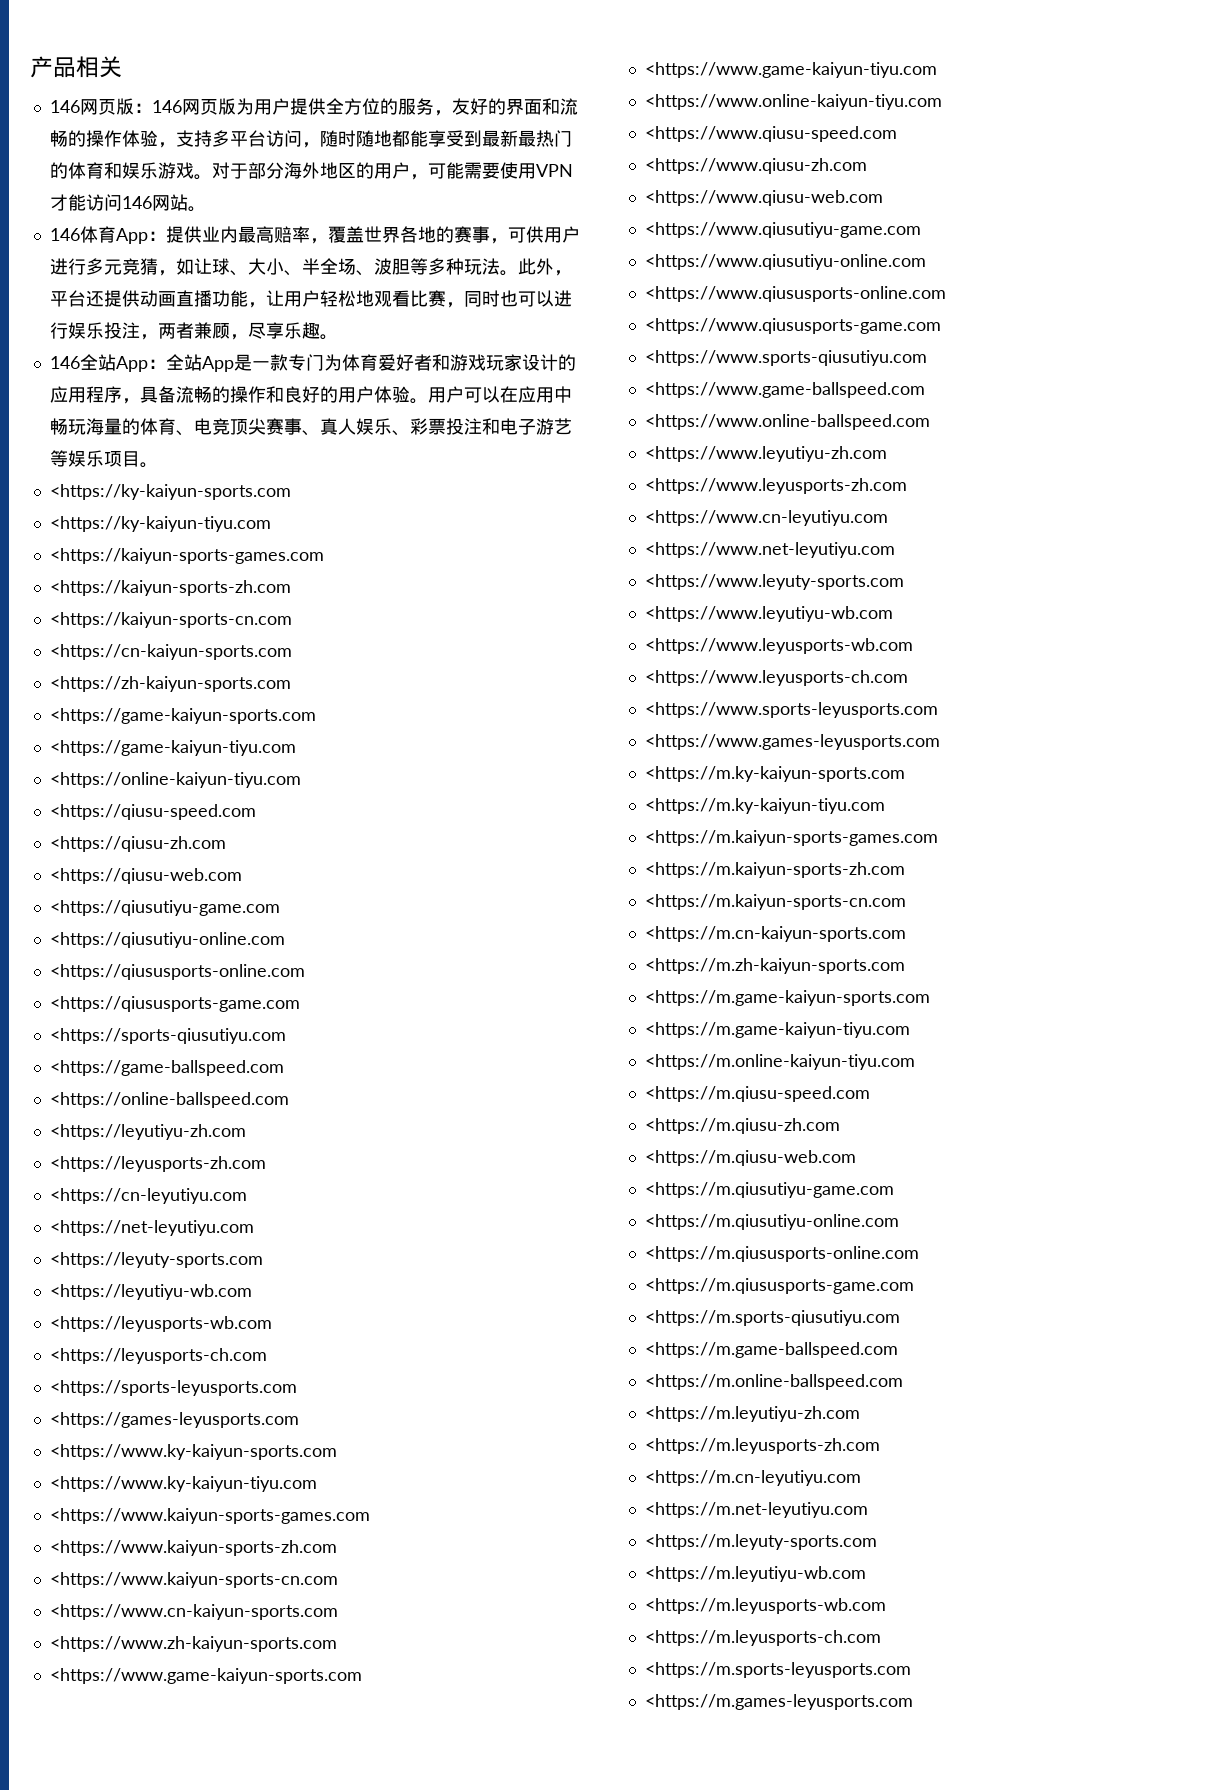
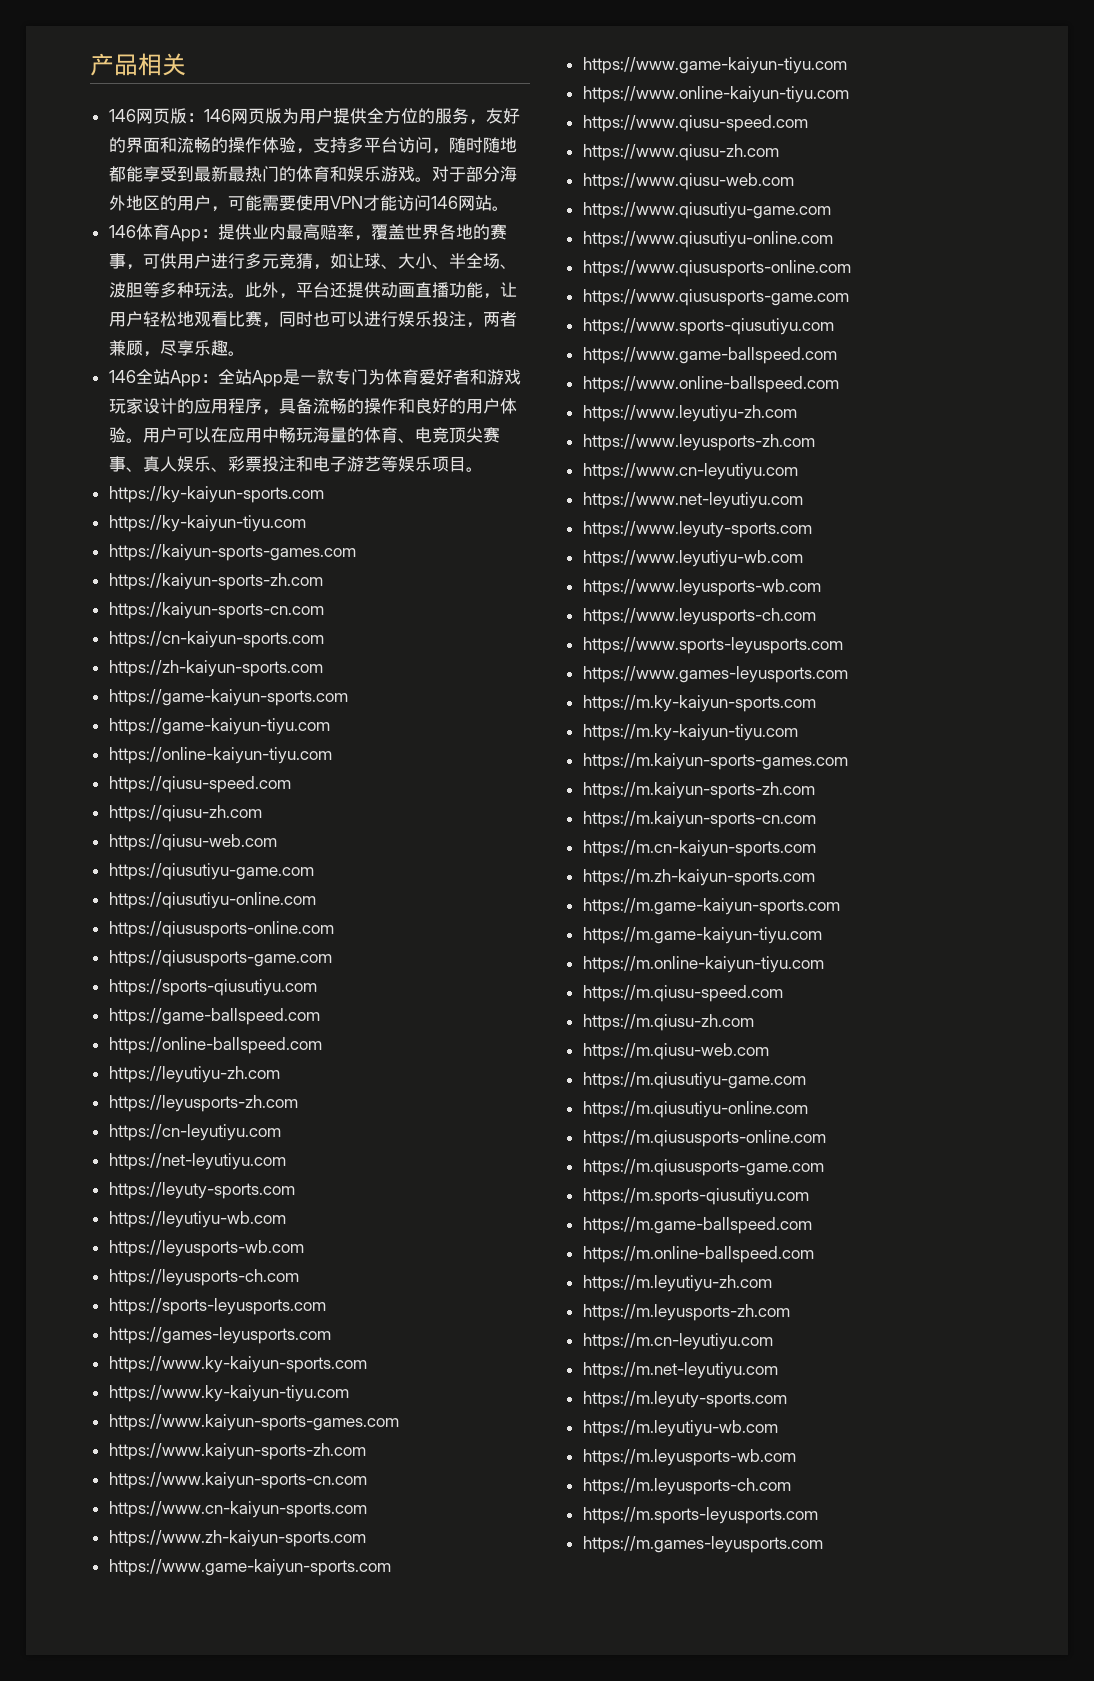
- <https://ky-kaiyun-sports.com
- <https://ky-kaiyun-tiyu.com
- <https://kaiyun-sports-games.com
- <https://kaiyun-sports-zh.com
- <https://kaiyun-sports-cn.com
- <https://cn-kaiyun-sports.com
- <https://zh-kaiyun-sports.com
- <https://game-kaiyun-sports.com
- <https://game-kaiyun-tiyu.com
- <https://online-kaiyun-tiyu.com
- <https://qiusu-speed.com
- <https://qiusu-zh.com
- <https://qiusu-web.com
- <https://qiusutiyu-game.com
- <https://qiusutiyu-online.com
- <https://qiususports-online.com
- <https://qiususports-game.com
- <https://sports-qiusutiyu.com
- <https://game-ballspeed.com
- <https://online-ballspeed.com
- <https://leyutiyu-zh.com
- <https://leyusports-zh.com
- <https://cn-leyutiyu.com
- <https://net-leyutiyu.com
- <https://leyuty-sports.com
- <https://leyutiyu-wb.com
- <https://leyusports-wb.com
- <https://leyusports-ch.com
- <https://sports-leyusports.com
- <https://games-leyusports.com
- <https://www.ky-kaiyun-sports.com
- <https://www.ky-kaiyun-tiyu.com
- <https://www.kaiyun-sports-games.com
- <https://www.kaiyun-sports-zh.com
- <https://www.kaiyun-sports-cn.com
- <https://www.cn-kaiyun-sports.com
- <https://www.zh-kaiyun-sports.com
- <https://www.game-kaiyun-sports.com
- <https://www.game-kaiyun-tiyu.com
- <https://www.online-kaiyun-tiyu.com
- <https://www.qiusu-speed.com
- <https://www.qiusu-zh.com
- <https://www.qiusu-web.com
- <https://www.qiusutiyu-game.com
- <https://www.qiusutiyu-online.com
- <https://www.qiususports-online.com
- <https://www.qiususports-game.com
- <https://www.sports-qiusutiyu.com
- <https://www.game-ballspeed.com
- <https://www.online-ballspeed.com
- <https://www.leyutiyu-zh.com
- <https://www.leyusports-zh.com
- <https://www.cn-leyutiyu.com
- <https://www.net-leyutiyu.com
- <https://www.leyuty-sports.com
- <https://www.leyutiyu-wb.com
- <https://www.leyusports-wb.com
- <https://www.leyusports-ch.com
- <https://www.sports-leyusports.com
- <https://www.games-leyusports.com
- <https://m.ky-kaiyun-sports.com
- <https://m.ky-kaiyun-tiyu.com
- <https://m.kaiyun-sports-games.com
- <https://m.kaiyun-sports-zh.com
- <https://m.kaiyun-sports-cn.com
- <https://m.cn-kaiyun-sports.com
- <https://m.zh-kaiyun-sports.com
- <https://m.game-kaiyun-sports.com
- <https://m.game-kaiyun-tiyu.com
- <https://m.online-kaiyun-tiyu.com
- <https://m.qiusu-speed.com
- <https://m.qiusu-zh.com
- <https://m.qiusu-web.com
- <https://m.qiusutiyu-game.com
- <https://m.qiusutiyu-online.com
- <https://m.qiususports-online.com
- <https://m.qiususports-game.com
- <https://m.sports-qiusutiyu.com
- <https://m.game-ballspeed.com
- <https://m.online-ballspeed.com
- <https://m.leyutiyu-zh.com
- <https://m.leyusports-zh.com
- <https://m.cn-leyutiyu.com
- <https://m.net-leyutiyu.com
- <https://m.leyuty-sports.com
- <https://m.leyutiyu-wb.com
- <https://m.leyusports-wb.com
- <https://m.leyusports-ch.com
- <https://m.sports-leyusports.com
- <https://m.games-leyusports.com
+ https://ky-kaiyun-sports.com
+ https://ky-kaiyun-tiyu.com
+ https://kaiyun-sports-games.com
+ https://kaiyun-sports-zh.com
+ https://kaiyun-sports-cn.com
+ https://cn-kaiyun-sports.com
+ https://zh-kaiyun-sports.com
+ https://game-kaiyun-sports.com
+ https://game-kaiyun-tiyu.com
+ https://online-kaiyun-tiyu.com
+ https://qiusu-speed.com
+ https://qiusu-zh.com
+ https://qiusu-web.com
+ https://qiusutiyu-game.com
+ https://qiusutiyu-online.com
+ https://qiususports-online.com
+ https://qiususports-game.com
+ https://sports-qiusutiyu.com
+ https://game-ballspeed.com
+ https://online-ballspeed.com
+ https://leyutiyu-zh.com
+ https://leyusports-zh.com
+ https://cn-leyutiyu.com
+ https://net-leyutiyu.com
+ https://leyuty-sports.com
+ https://leyutiyu-wb.com
+ https://leyusports-wb.com
+ https://leyusports-ch.com
+ https://sports-leyusports.com
+ https://games-leyusports.com
+ https://www.ky-kaiyun-sports.com
+ https://www.ky-kaiyun-tiyu.com
+ https://www.kaiyun-sports-games.com
+ https://www.kaiyun-sports-zh.com
+ https://www.kaiyun-sports-cn.com
+ https://www.cn-kaiyun-sports.com
+ https://www.zh-kaiyun-sports.com
+ https://www.game-kaiyun-sports.com
+ https://www.game-kaiyun-tiyu.com
+ https://www.online-kaiyun-tiyu.com
+ https://www.qiusu-speed.com
+ https://www.qiusu-zh.com
+ https://www.qiusu-web.com
+ https://www.qiusutiyu-game.com
+ https://www.qiusutiyu-online.com
+ https://www.qiususports-online.com
+ https://www.qiususports-game.com
+ https://www.sports-qiusutiyu.com
+ https://www.game-ballspeed.com
+ https://www.online-ballspeed.com
+ https://www.leyutiyu-zh.com
+ https://www.leyusports-zh.com
+ https://www.cn-leyutiyu.com
+ https://www.net-leyutiyu.com
+ https://www.leyuty-sports.com
+ https://www.leyutiyu-wb.com
+ https://www.leyusports-wb.com
+ https://www.leyusports-ch.com
+ https://www.sports-leyusports.com
+ https://www.games-leyusports.com
+ https://m.ky-kaiyun-sports.com
+ https://m.ky-kaiyun-tiyu.com
+ https://m.kaiyun-sports-games.com
+ https://m.kaiyun-sports-zh.com
+ https://m.kaiyun-sports-cn.com
+ https://m.cn-kaiyun-sports.com
+ https://m.zh-kaiyun-sports.com
+ https://m.game-kaiyun-sports.com
+ https://m.game-kaiyun-tiyu.com
+ https://m.online-kaiyun-tiyu.com
+ https://m.qiusu-speed.com
+ https://m.qiusu-zh.com
+ https://m.qiusu-web.com
+ https://m.qiusutiyu-game.com
+ https://m.qiusutiyu-online.com
+ https://m.qiususports-online.com
+ https://m.qiususports-game.com
+ https://m.sports-qiusutiyu.com
+ https://m.game-ballspeed.com
+ https://m.online-ballspeed.com
+ https://m.leyutiyu-zh.com
+ https://m.leyusports-zh.com
+ https://m.cn-leyutiyu.com
+ https://m.net-leyutiyu.com
+ https://m.leyuty-sports.com
+ https://m.leyutiyu-wb.com
+ https://m.leyusports-wb.com
+ https://m.leyusports-ch.com
+ https://m.sports-leyusports.com
+ https://m.games-leyusports.com

